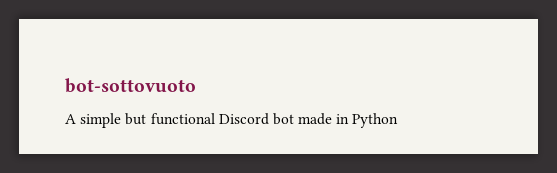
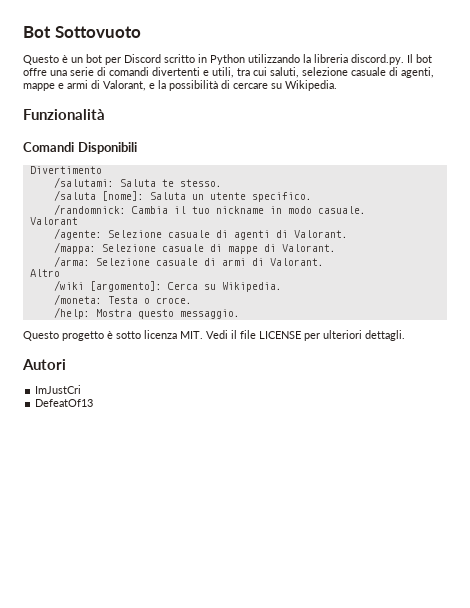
- bot-sottovuoto
- A simple but functional Discord bot made in Python
+ Bot Sottovuoto
+ Questo è un bot per Discord scritto in Python utilizzando la libreria discord.py. Il bot offre una serie di comandi divertenti e utili, tra cui saluti, selezione casuale di agenti, mappe e armi di Valorant, e la possibilità di cercare su Wikipedia.
+ Funzionalità
+ Comandi Disponibili
+ Divertimento
+ /salutami: Saluta te stesso.
+ /saluta [nome]: Saluta un utente specifico.
+ /randomnick: Cambia il tuo nickname in modo casuale.
+ Valorant
+ /agente: Selezione casuale di agenti di Valorant.
+ /mappa: Selezione casuale di mappe di Valorant.
+ /arma: Selezione casuale di armi di Valorant.
+ Altro
+ /wiki [argomento]: Cerca su Wikipedia.
+ /moneta: Testa o croce.
+ /help: Mostra questo messaggio.
+ Questo progetto è sotto licenza MIT. Vedi il file LICENSE per ulteriori dettagli.
+ Autori
+ ImJustCri
+ DefeatOf13

